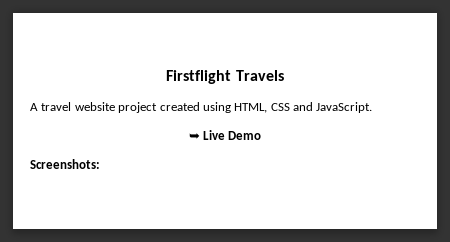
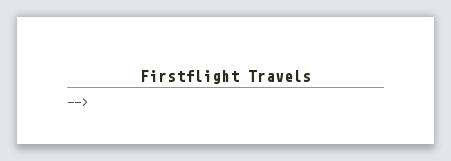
- A travel website project created using HTML, CSS and JavaScript.
- ➥ Live Demo
- Screenshots:
+ -->

